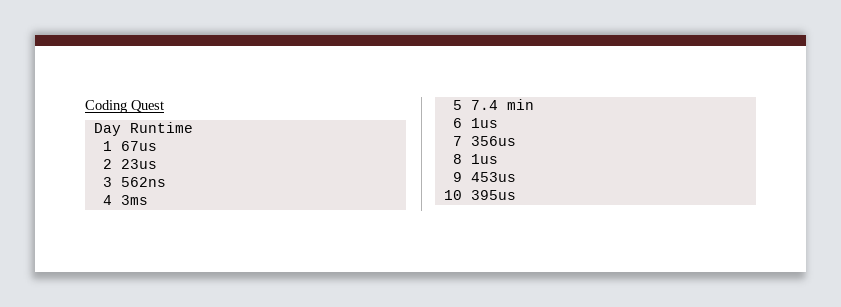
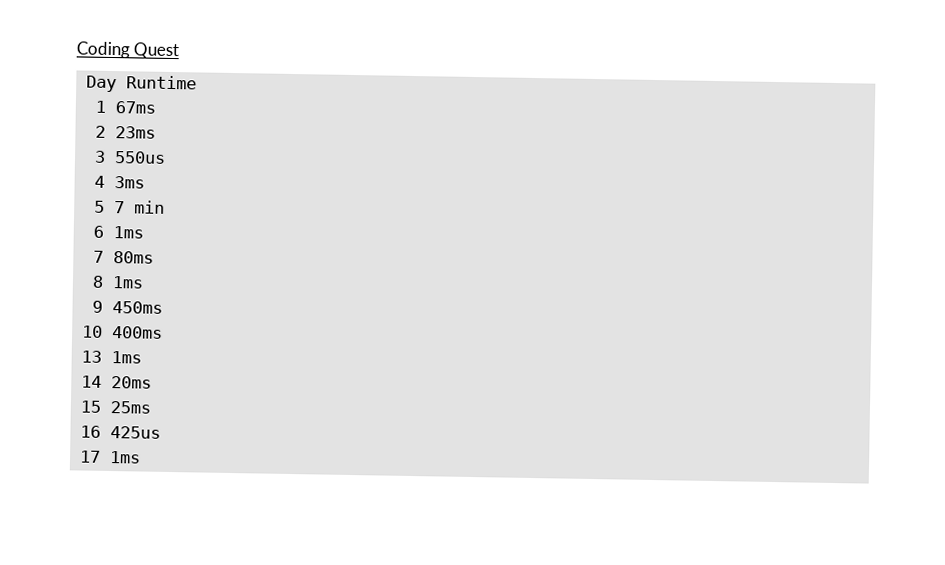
- 1 67us
+ 1 67ms
- 2 23us
+ 2 23ms
- 3 562ns
+ 3 550us
- 5 7.4 min
+ 5 7 min
- 6 1us
- 7 356us
+ 6 1ms
+ 7 80ms
- 8 1us
+ 8 1ms
- 9 453us
+ 9 450ms
- 10 395us
+ 10 400ms
+ 13 1ms
+ 14 20ms
+ 15 25ms
+ 16 425us
+ 17 1ms

